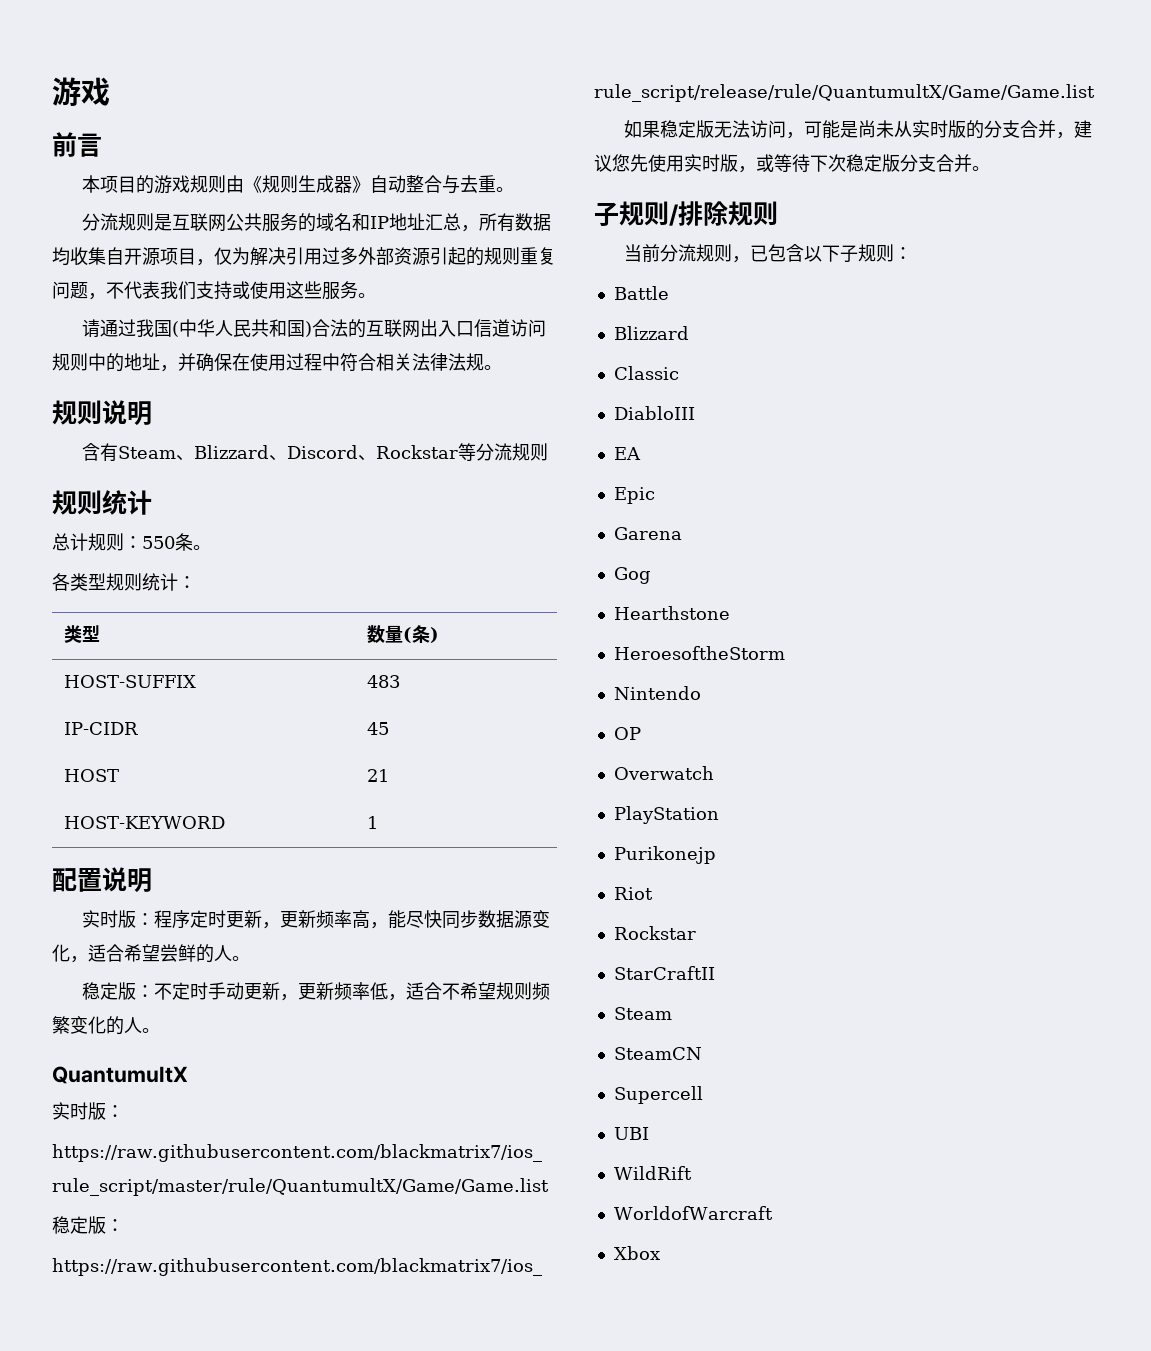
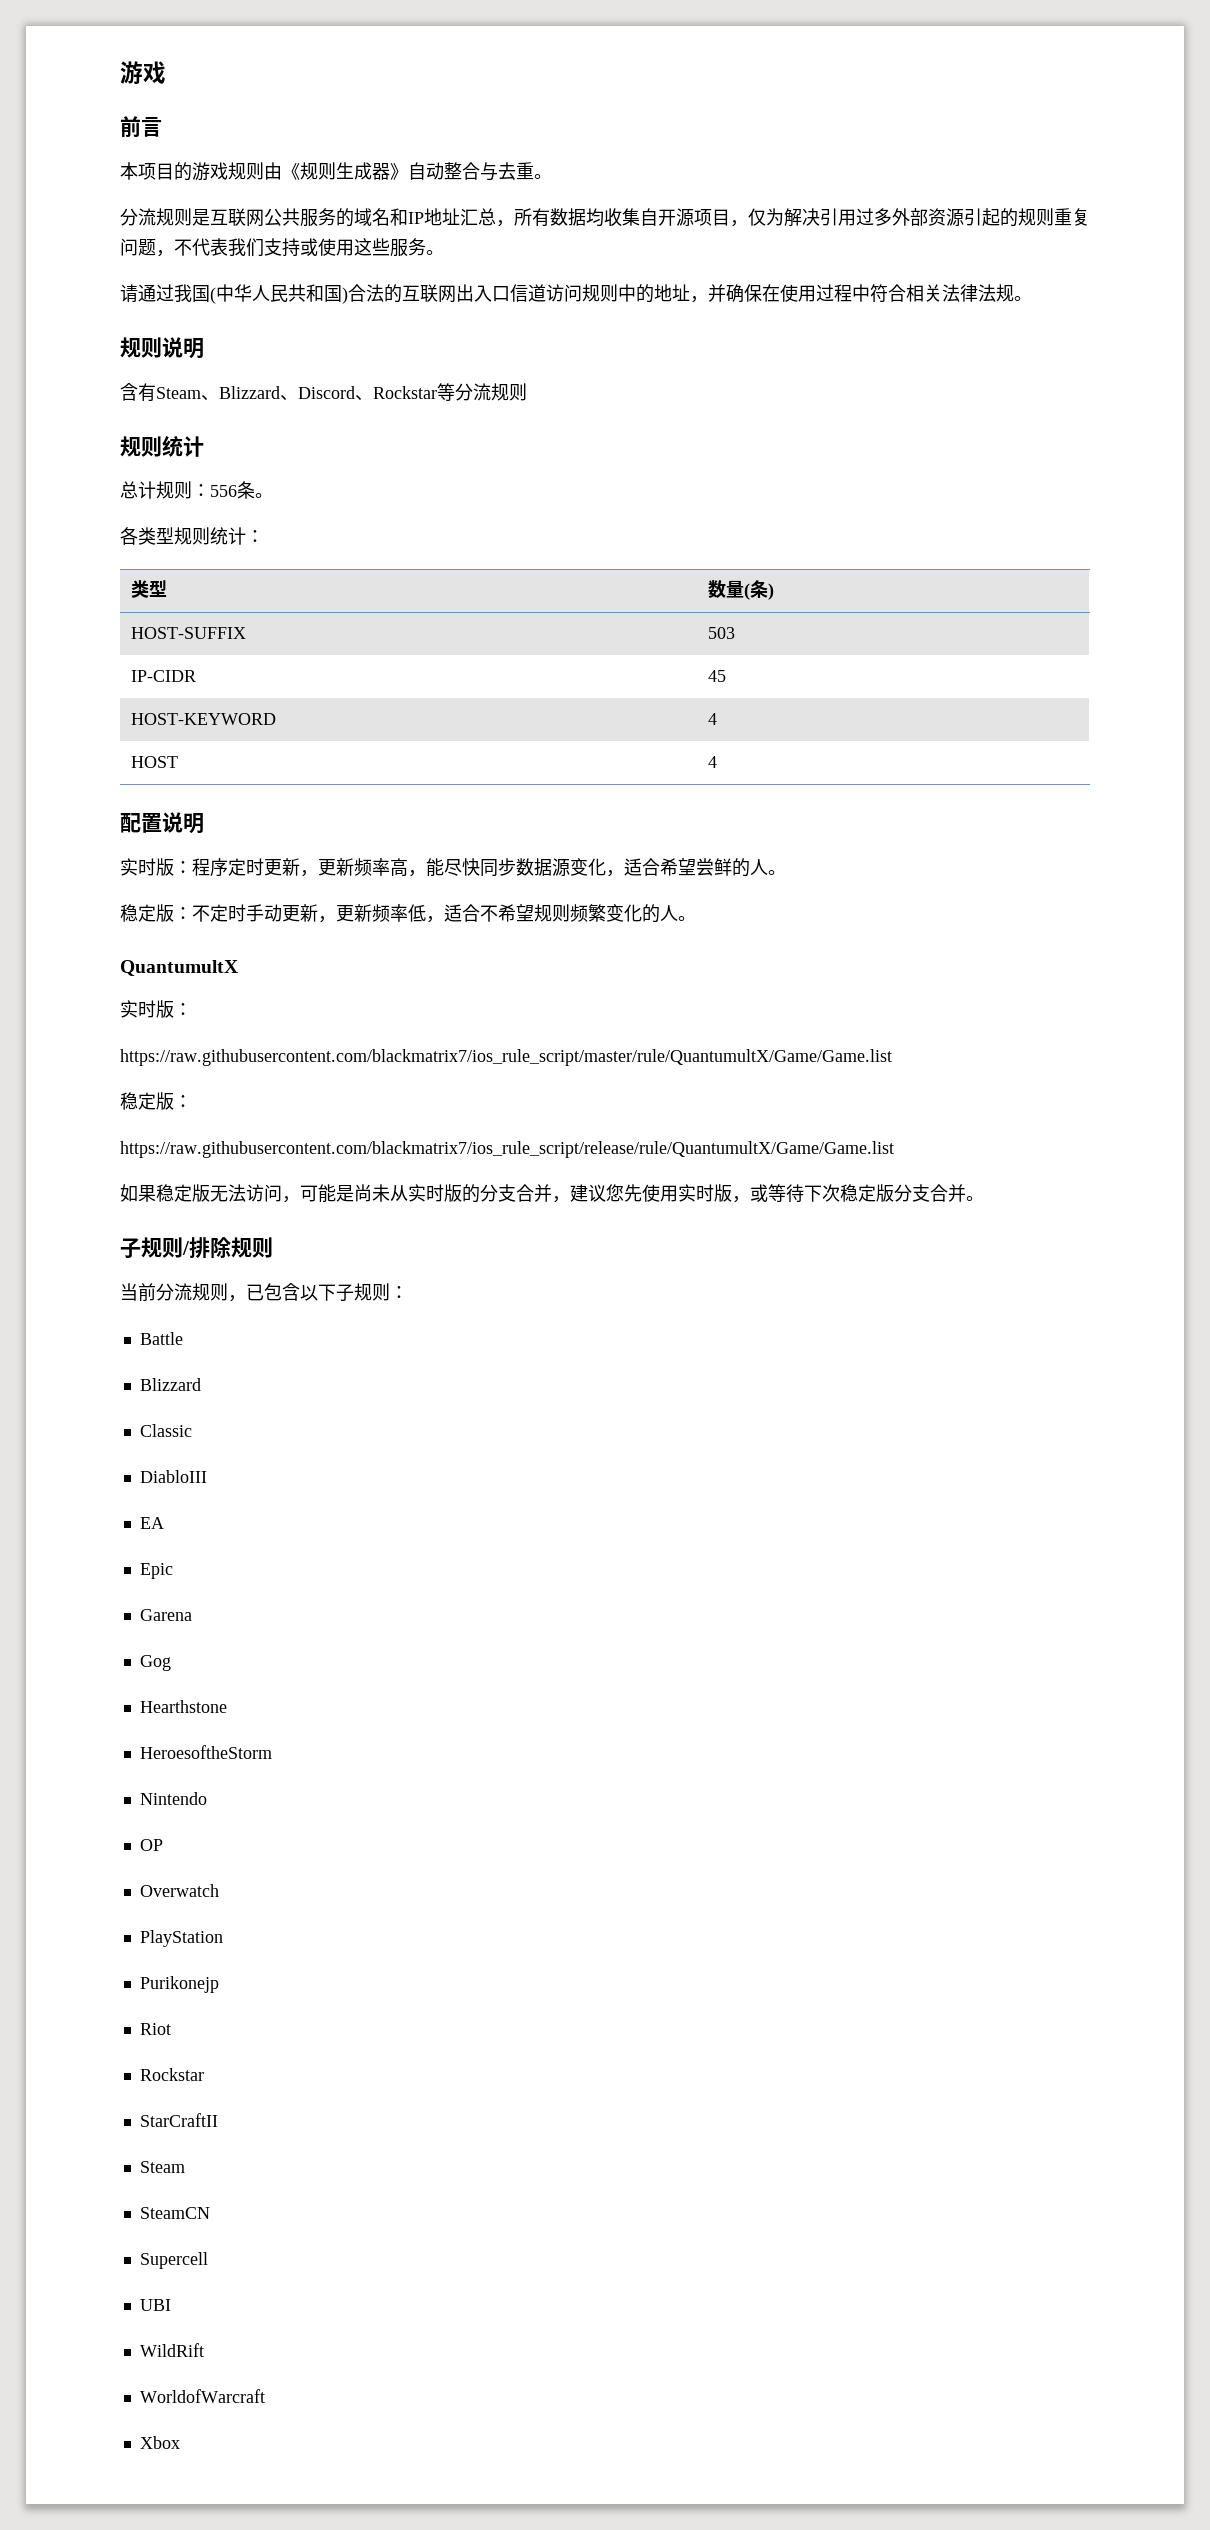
- 总计规则：550条。
+ 总计规则：556条。
- HOST-SUFFIX | 483
+ HOST-SUFFIX | 503
+ HOST-KEYWORD | 4
- HOST | 21
- HOST-KEYWORD | 1
+ HOST | 4

